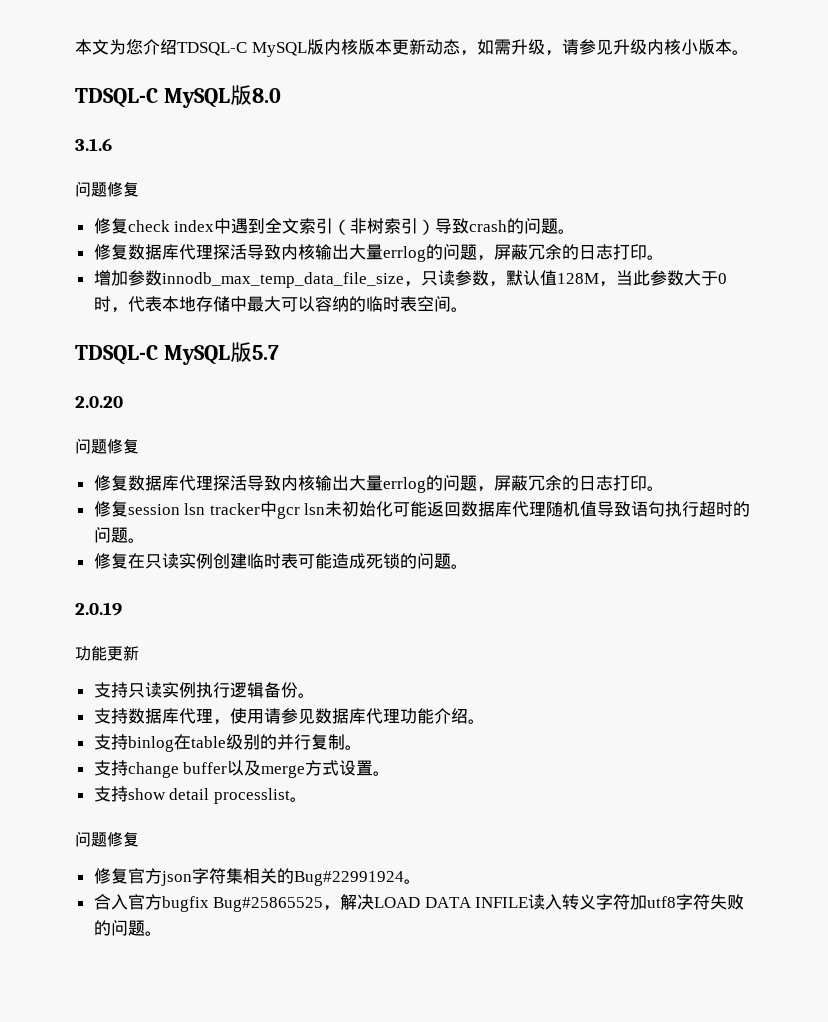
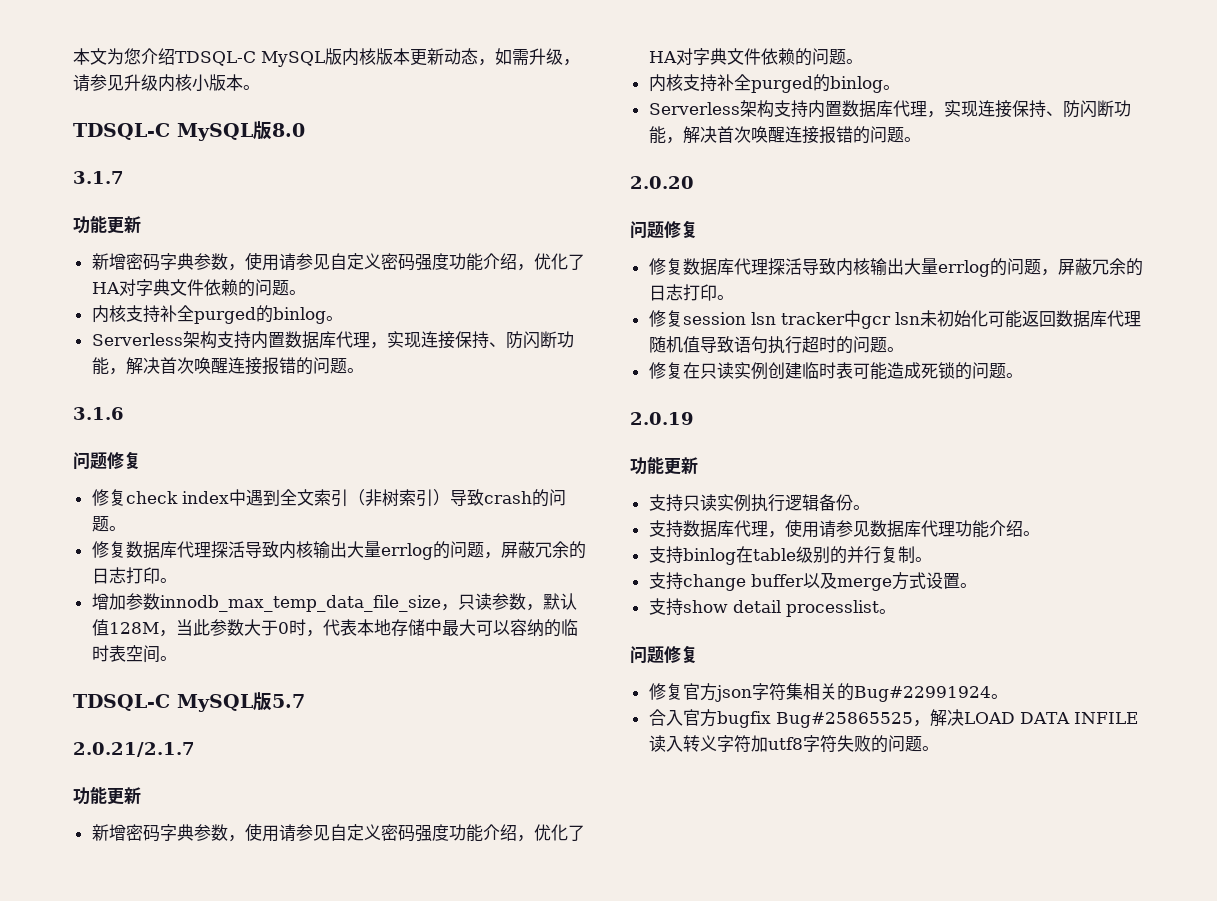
+ 3.1.7
+ 功能更新
+ 新增密码字典参数，使用请参见自定义密码强度功能介绍，优化了HA对字典文件依赖的问题。
+ 内核支持补全purged的binlog。
+ Serverless架构支持内置数据库代理，实现连接保持、防闪断功能，解决首次唤醒连接报错的问题。
+ 2.0.21/2.1.7
+ 功能更新
+ 新增密码字典参数，使用请参见自定义密码强度功能介绍，优化了HA对字典文件依赖的问题。
+ 内核支持补全purged的binlog。
+ Serverless架构支持内置数据库代理，实现连接保持、防闪断功能，解决首次唤醒连接报错的问题。

